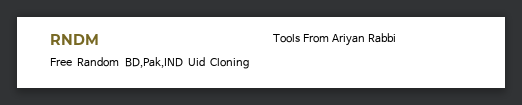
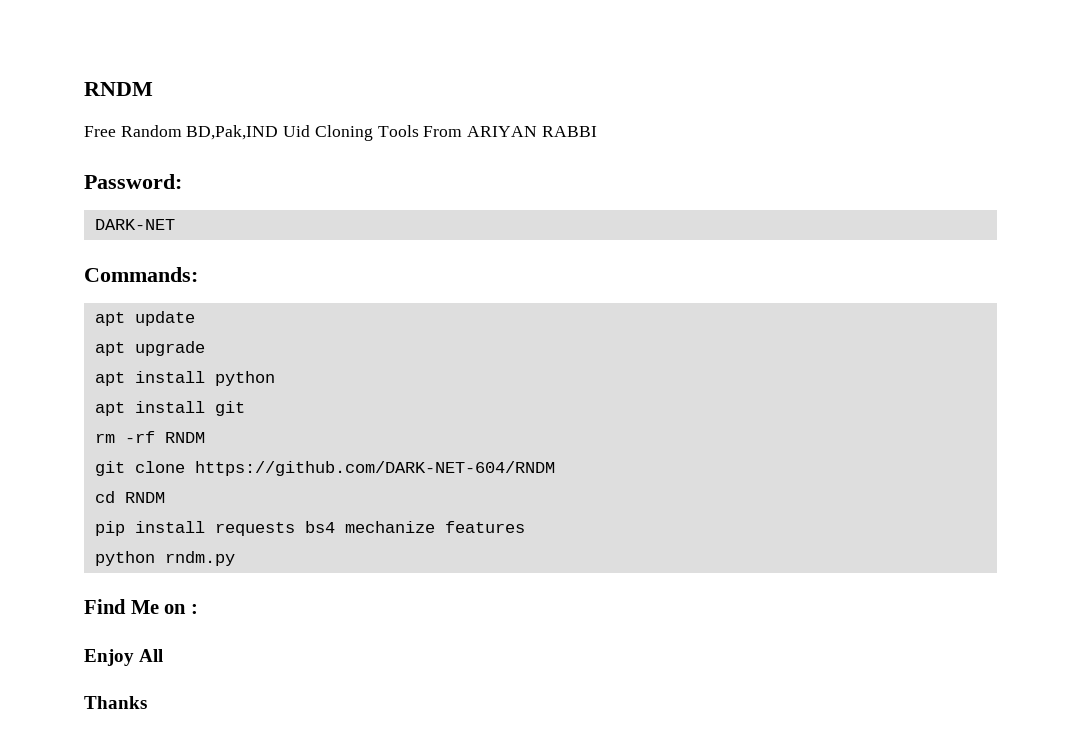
- Free Random BD,Pak,IND Uid Cloning Tools From Ariyan Rabbi
+ Free Random BD,Pak,IND Uid Cloning Tools From ARIYAN RABBI
+ Password:
+ DARK-NET
+ Commands:
+ apt update
+ apt upgrade
+ apt install python
+ apt install git
+ rm -rf RNDM
+ git clone https://github.com/DARK-NET-604/RNDM
+ cd RNDM
+ pip install requests bs4 mechanize features
+ python rndm.py
+ Find Me on :
+ Enjoy All
+ Thanks

